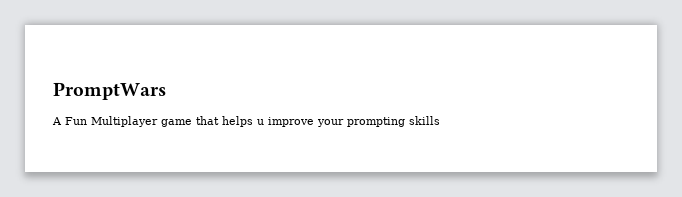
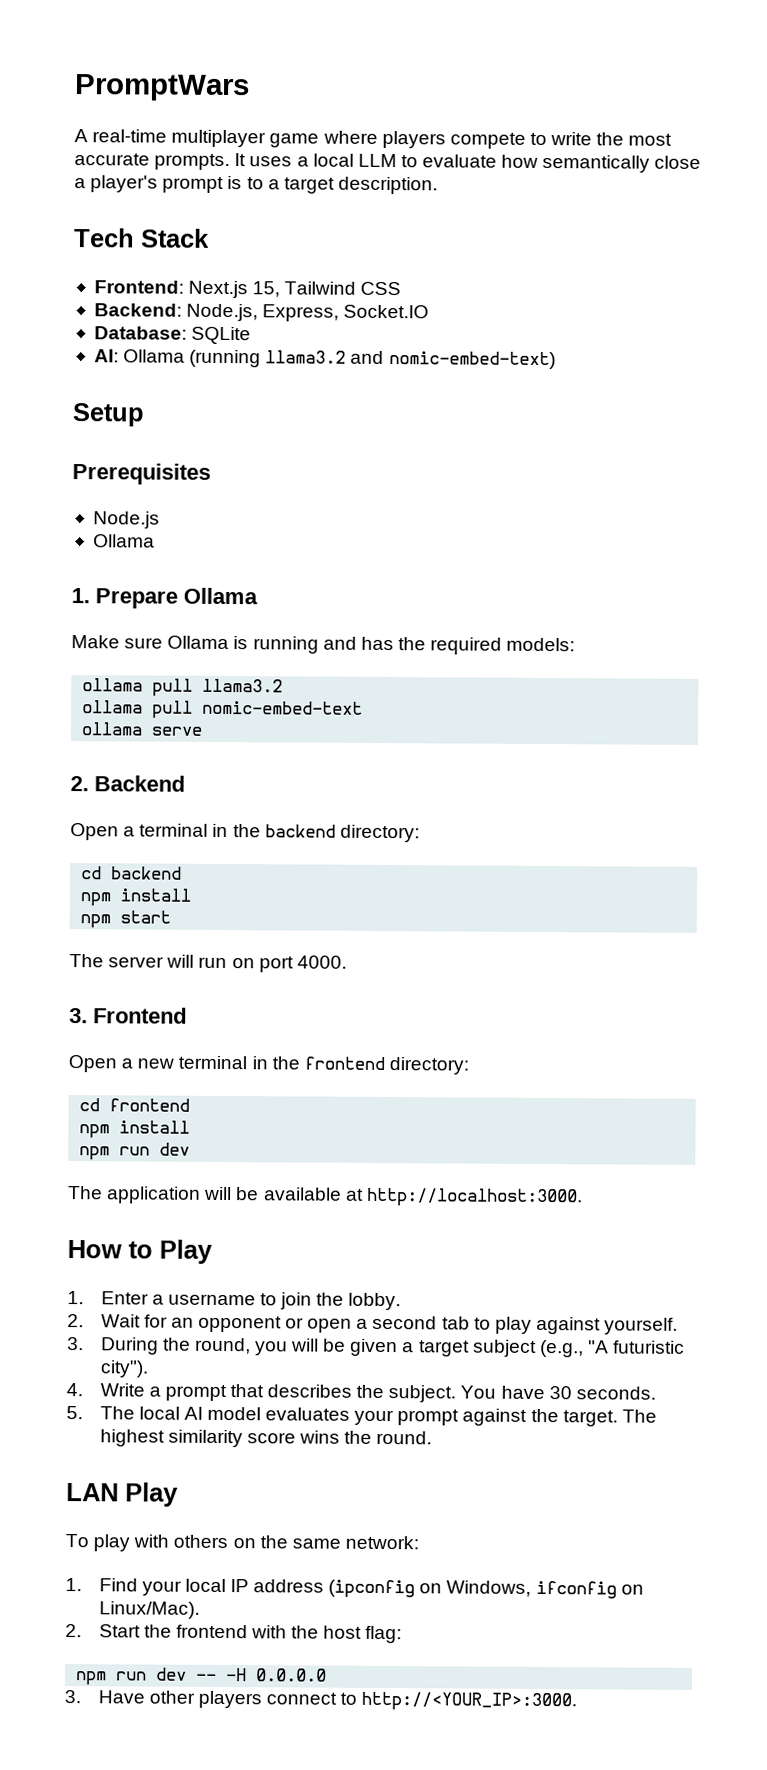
- A Fun Multiplayer game that helps u improve your prompting skills
+ A real-time multiplayer game where players compete to write the most accurate prompts. It uses a local LLM to evaluate how semantically close a player's prompt is to a target description.
+ Tech Stack
+ Frontend: Next.js 15, Tailwind CSS
+ Backend: Node.js, Express, Socket.IO
+ Database: SQLite
+ AI: Ollama (running llama3.2 and nomic-embed-text)
+ Setup
+ Prerequisites
+ Node.js
+ Ollama
+ 1. Prepare Ollama
+ Make sure Ollama is running and has the required models:
+ ollama pull llama3.2
+ ollama pull nomic-embed-text
+ ollama serve
+ 2. Backend
+ Open a terminal in the backend directory:
+ cd backend
+ npm install
+ npm start
+ The server will run on port 4000.
+ 3. Frontend
+ Open a new terminal in the frontend directory:
+ cd frontend
+ npm install
+ npm run dev
+ The application will be available at http://localhost:3000.
+ How to Play
+ 1. Enter a username to join the lobby.
+ 2. Wait for an opponent or open a second tab to play against yourself.
+ 3. During the round, you will be given a target subject (e.g., "A futuristic city").
+ 4. Write a prompt that describes the subject. You have 30 seconds.
+ 5. The local AI model evaluates your prompt against the target. The highest similarity score wins the round.
+ LAN Play
+ To play with others on the same network:
+ 1. Find your local IP address (ipconfig on Windows, ifconfig on Linux/Mac).
+ 2. Start the frontend with the host flag:
+ npm run dev -- -H 0.0.0.0
+ 3. Have other players connect to http://<YOUR_IP>:3000.

